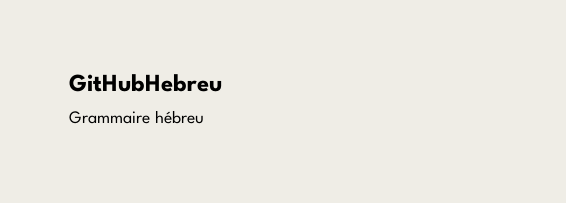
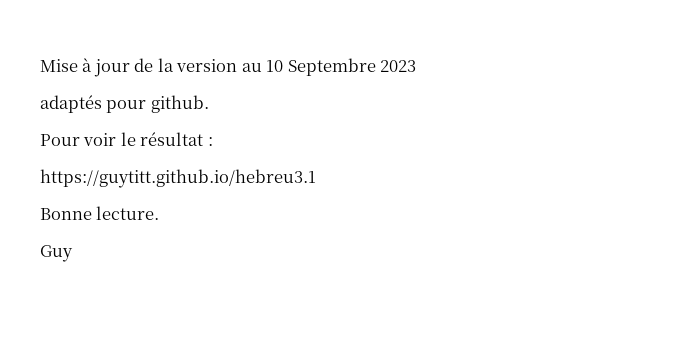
- GitHubHebreu
- Grammaire hébreu
+ Mise à jour de la version au 10 Septembre 2023
+ adaptés pour github.
+ Pour voir le résultat :
+ https://guytitt.github.io/hebreu3.1
+ Bonne lecture.
+ Guy

